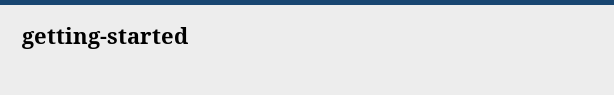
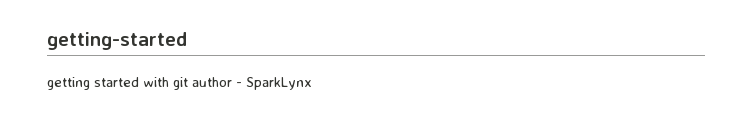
+ getting started with git author - SparkLynx

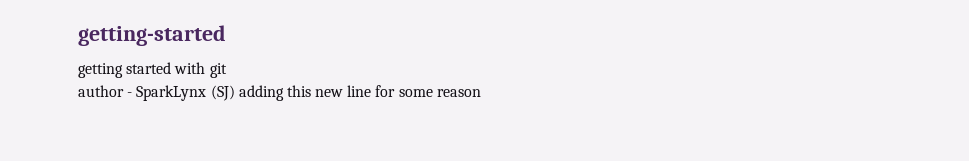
- getting started with git author - SparkLynx
+ getting started with git
+ author - SparkLynx (SJ) adding this new line for some reason

